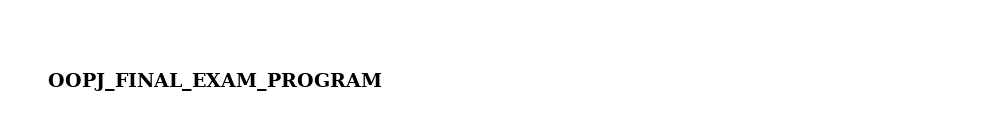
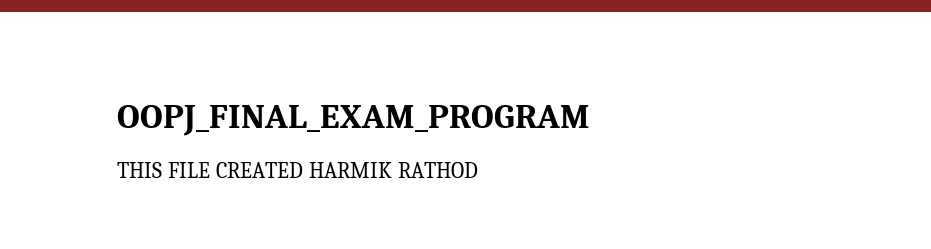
+ THIS FILE CREATED HARMIK RATHOD

